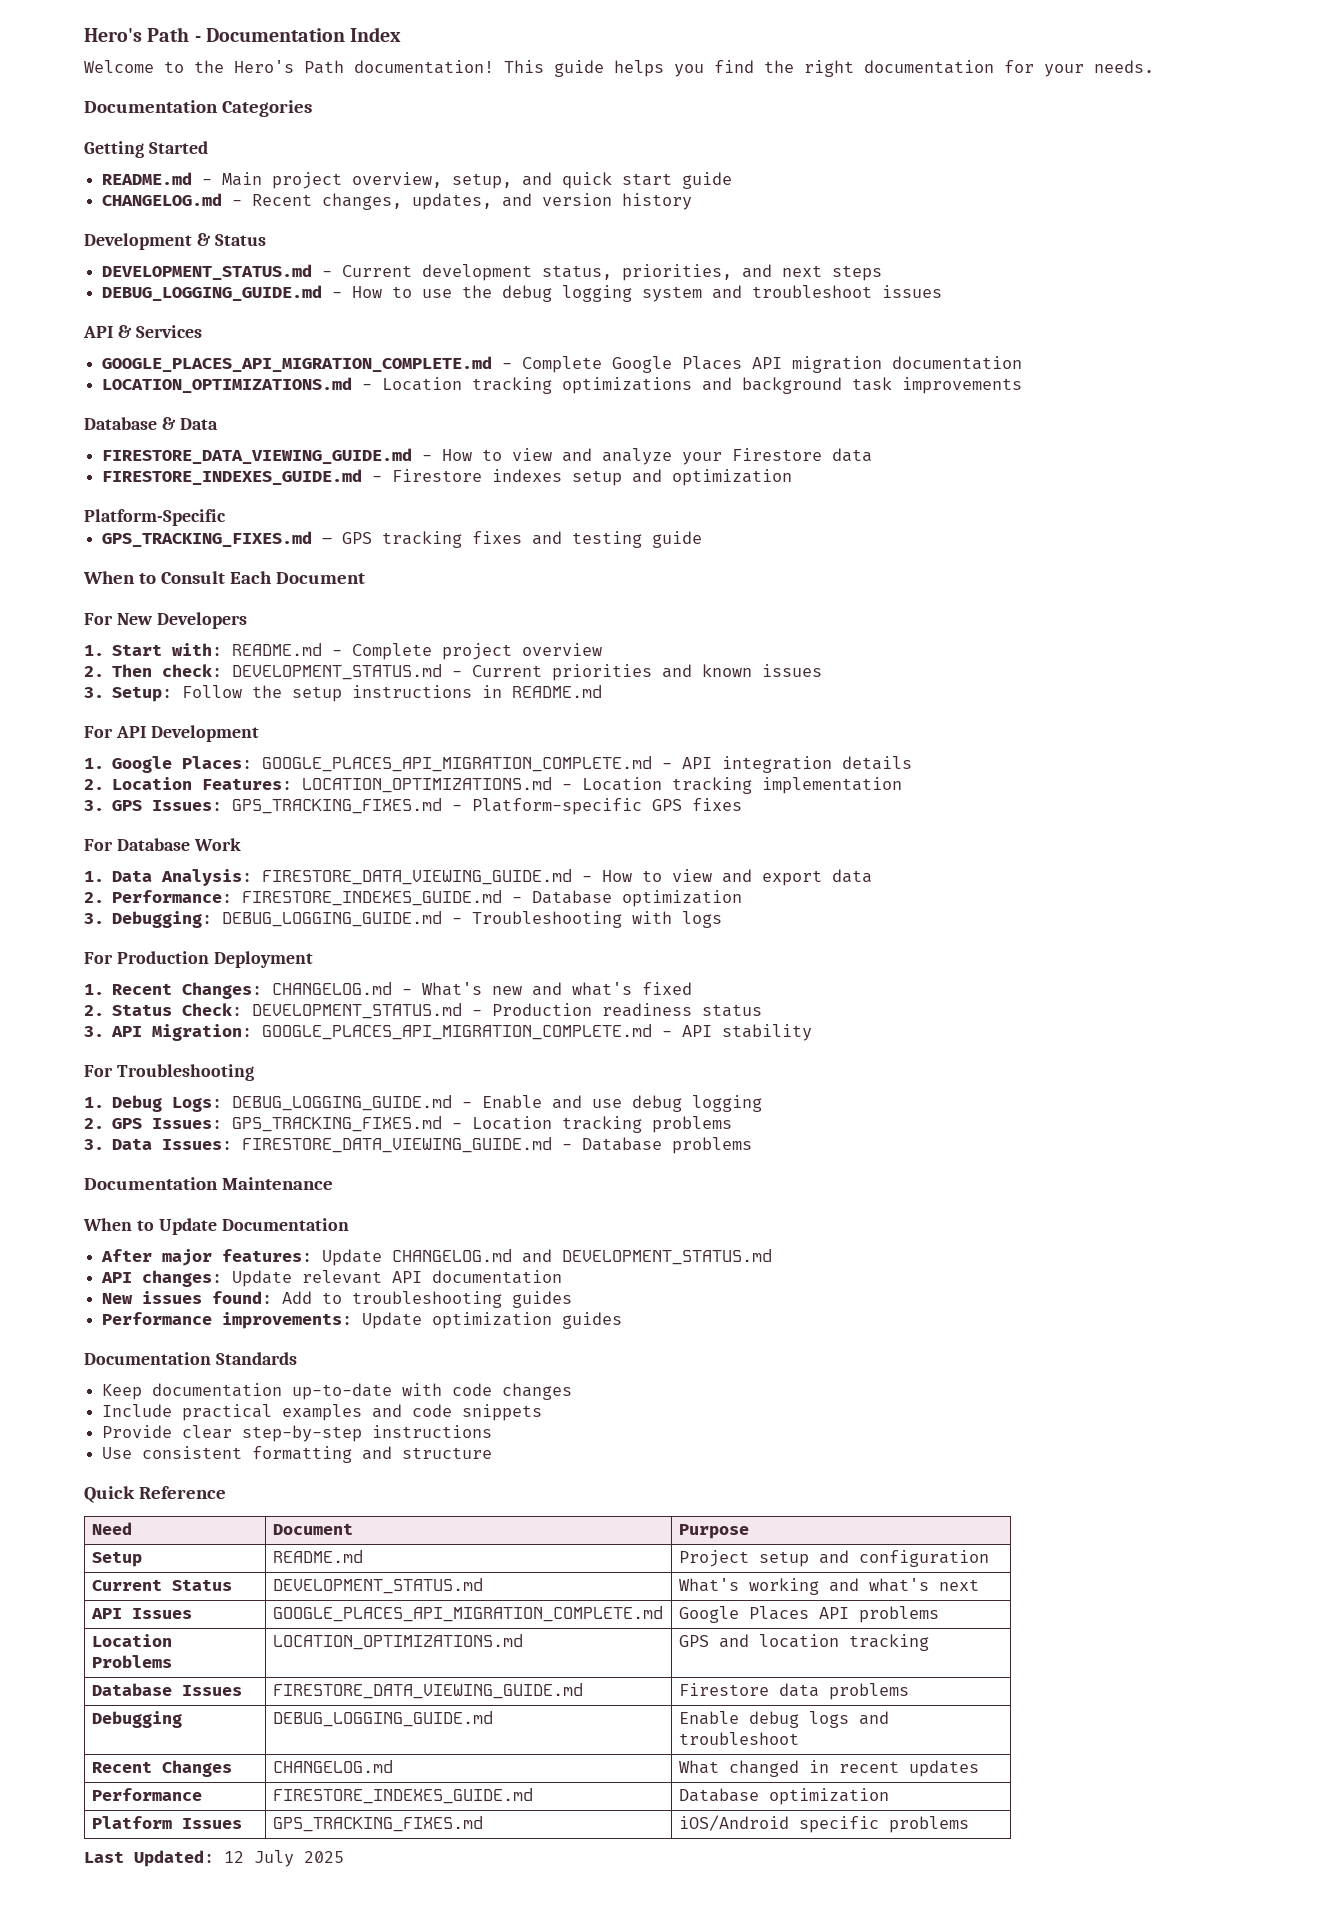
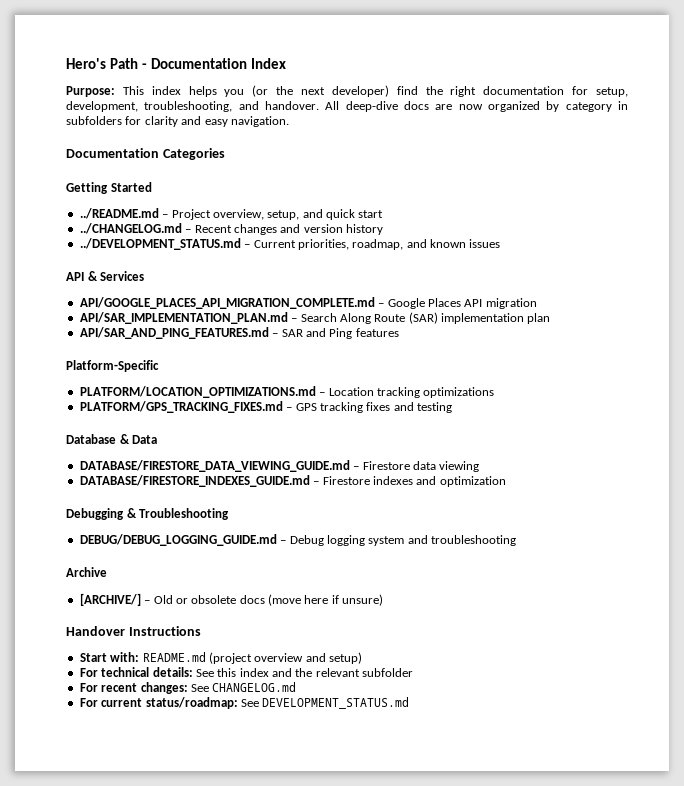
- Welcome to the Hero's Path documentation! This guide helps you find the right documentation for your needs.
+ Purpose: This index helps you (or the next developer) find the right documentation for setup, development, troubleshooting, and handover. All deep-dive docs are now organized by category in subfolders for clarity and easy navigation.
- README.md - Main project overview, setup, and quick start guide
- CHANGELOG.md - Recent changes, updates, and version history
- Development & Status
- DEVELOPMENT_STATUS.md - Current development status, priorities, and next steps
- DEBUG_LOGGING_GUIDE.md - How to use the debug logging system and troubleshoot issues
+ ../README.md – Project overview, setup, and quick start
+ ../CHANGELOG.md – Recent changes and version history
+ ../DEVELOPMENT_STATUS.md – Current priorities, roadmap, and known issues
- GOOGLE_PLACES_API_MIGRATION_COMPLETE.md - Complete Google Places API migration documentation
- LOCATION_OPTIMIZATIONS.md - Location tracking optimizations and background task improvements
+ API/GOOGLE_PLACES_API_MIGRATION_COMPLETE.md – Google Places API migration
+ API/SAR_IMPLEMENTATION_PLAN.md – Search Along Route (SAR) implementation plan
+ API/SAR_AND_PING_FEATURES.md – SAR and Ping features
+ Platform-Specific
+ PLATFORM/LOCATION_OPTIMIZATIONS.md – Location tracking optimizations
+ PLATFORM/GPS_TRACKING_FIXES.md – GPS tracking fixes and testing
  Database & Data
- FIRESTORE_DATA_VIEWING_GUIDE.md - How to view and analyze your Firestore data
- FIRESTORE_INDEXES_GUIDE.md - Firestore indexes setup and optimization
- Platform-Specific
- GPS_TRACKING_FIXES.md – GPS tracking fixes and testing guide
- When to Consult Each Document
- For New Developers
- 1. Start with: README.md - Complete project overview
- 2. Then check: DEVELOPMENT_STATUS.md - Current priorities and known issues
- 3. Setup: Follow the setup instructions in README.md
- For API Development
- 1. Google Places: GOOGLE_PLACES_API_MIGRATION_COMPLETE.md - API integration details
- 2. Location Features: LOCATION_OPTIMIZATIONS.md - Location tracking implementation
- 3. GPS Issues: GPS_TRACKING_FIXES.md - Platform-specific GPS fixes
- For Database Work
- 1. Data Analysis: FIRESTORE_DATA_VIEWING_GUIDE.md - How to view and export data
- 2. Performance: FIRESTORE_INDEXES_GUIDE.md - Database optimization
- 3. Debugging: DEBUG_LOGGING_GUIDE.md - Troubleshooting with logs
- For Production Deployment
- 1. Recent Changes: CHANGELOG.md - What's new and what's fixed
- 2. Status Check: DEVELOPMENT_STATUS.md - Production readiness status
- 3. API Migration: GOOGLE_PLACES_API_MIGRATION_COMPLETE.md - API stability
- For Troubleshooting
- 1. Debug Logs: DEBUG_LOGGING_GUIDE.md - Enable and use debug logging
- 2. GPS Issues: GPS_TRACKING_FIXES.md - Location tracking problems
- 3. Data Issues: FIRESTORE_DATA_VIEWING_GUIDE.md - Database problems
- Documentation Maintenance
- When to Update Documentation
- After major features: Update CHANGELOG.md and DEVELOPMENT_STATUS.md
- API changes: Update relevant API documentation
- New issues found: Add to troubleshooting guides
- Performance improvements: Update optimization guides
- Documentation Standards
- Keep documentation up-to-date with code changes
- Include practical examples and code snippets
- Provide clear step-by-step instructions
- Use consistent formatting and structure
- Quick Reference
- Need | Document | Purpose
- Setup | README.md | Project setup and configuration
- Current Status | DEVELOPMENT_STATUS.md | What's working and what's next
- API Issues | GOOGLE_PLACES_API_MIGRATION_COMPLETE.md | Google Places API problems
- Location Problems | LOCATION_OPTIMIZATIONS.md | GPS and location tracking
- Database Issues | FIRESTORE_DATA_VIEWING_GUIDE.md | Firestore data problems
- Debugging | DEBUG_LOGGING_GUIDE.md | Enable debug logs and troubleshoot
- Recent Changes | CHANGELOG.md | What changed in recent updates
- Performance | FIRESTORE_INDEXES_GUIDE.md | Database optimization
- Platform Issues | GPS_TRACKING_FIXES.md | iOS/Android specific problems
- Last Updated: 12 July 2025
+ DATABASE/FIRESTORE_DATA_VIEWING_GUIDE.md – Firestore data viewing
+ DATABASE/FIRESTORE_INDEXES_GUIDE.md – Firestore indexes and optimization
+ Debugging & Troubleshooting
+ DEBUG/DEBUG_LOGGING_GUIDE.md – Debug logging system and troubleshooting
+ Archive
+ [ARCHIVE/] – Old or obsolete docs (move here if unsure)
+ Handover Instructions
+ Start with: README.md (project overview and setup)
+ For technical details: See this index and the relevant subfolder
+ For recent changes: See CHANGELOG.md
+ For current status/roadmap: See DEVELOPMENT_STATUS.md

